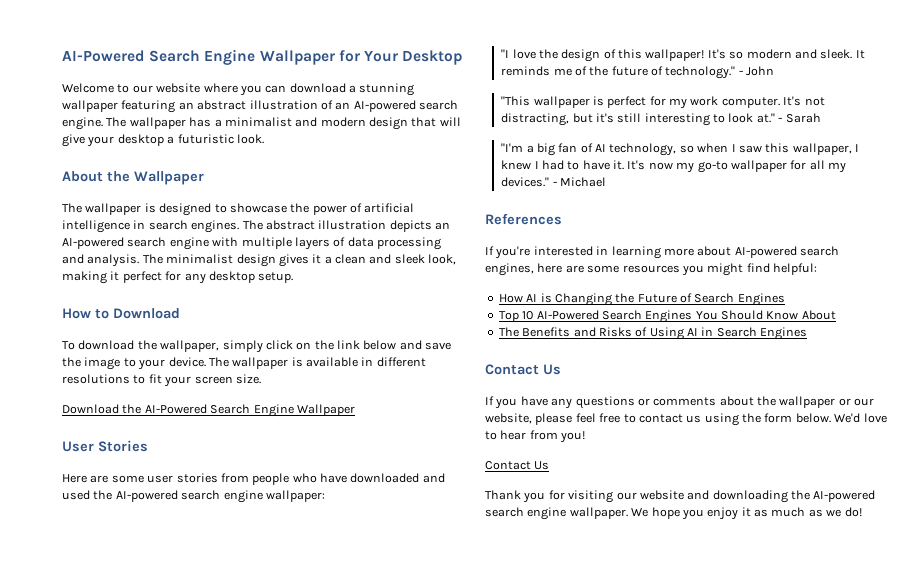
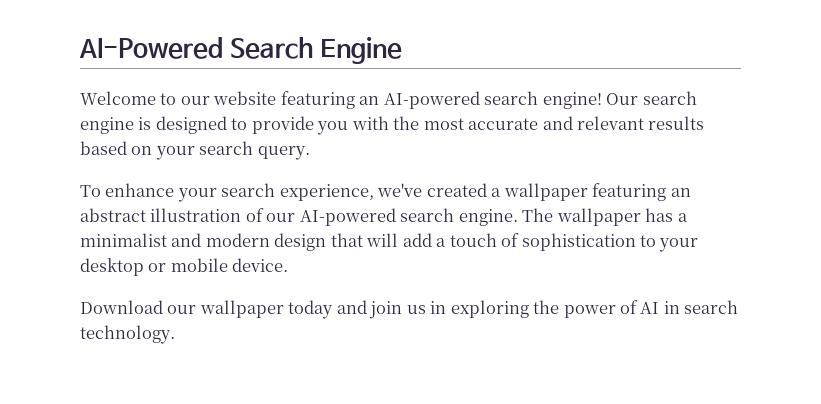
- AI-Powered Search Engine Wallpaper for Your Desktop
+ AI-Powered Search Engine
- Welcome to our website where you can download a stunning wallpaper featuring an abstract illustration of an AI-powered search engine.
+ Welcome to our website featuring an AI-powered search engine! Our search engine is designed to provide you with the most accurate and relevant results based on your search query.
+ To enhance your search experience, we've created a wallpaper featuring an abstract illustration of our AI-powered search engine.
- The wallpaper has a minimalist and modern design that will give your desktop a futuristic look.
- About the Wallpaper
- The wallpaper is designed to showcase the power of artificial intelligence in search engines. The abstract illustration depicts an AI-powered search engine with multiple layers of data processing and analysis. The minimalist design gives it a clean and sleek look, making it perfect for any desktop setup.
- How to Download
- To download the wallpaper, simply click on the link below and save the image to your device. The wallpaper is available in different resolutions to fit your screen size.
- Download the AI-Powered Search Engine Wallpaper
- User Stories
- Here are some user stories from people who have downloaded and used the AI-powered search engine wallpaper:
- "I love the design of this wallpaper! It's so modern and sleek. It reminds me of the future of technology." - John
- "This wallpaper is perfect for my work computer. It's not distracting, but it's still interesting to look at." - Sarah
- "I'm a big fan of AI technology, so when I saw this wallpaper, I knew I had to have it. It's now my go-to wallpaper for all my devices." - Michael
- References
- If you're interested in learning more about AI-powered search engines, here are some resources you might find helpful:
- How AI is Changing the Future of Search Engines
- Top 10 AI-Powered Search Engines You Should Know About
- The Benefits and Risks of Using AI in Search Engines
- Contact Us
- If you have any questions or comments about the wallpaper or our website, please feel free to contact us using the form below. We'd love to hear from you!
- Contact Us
- Thank you for visiting our website and downloading the AI-powered search engine wallpaper. We hope you enjoy it as much as we do!
+ The wallpaper has a minimalist and modern design that will add a touch of sophistication to your desktop or mobile device.
+ Download our wallpaper today and join us in exploring the power of AI in search technology.

